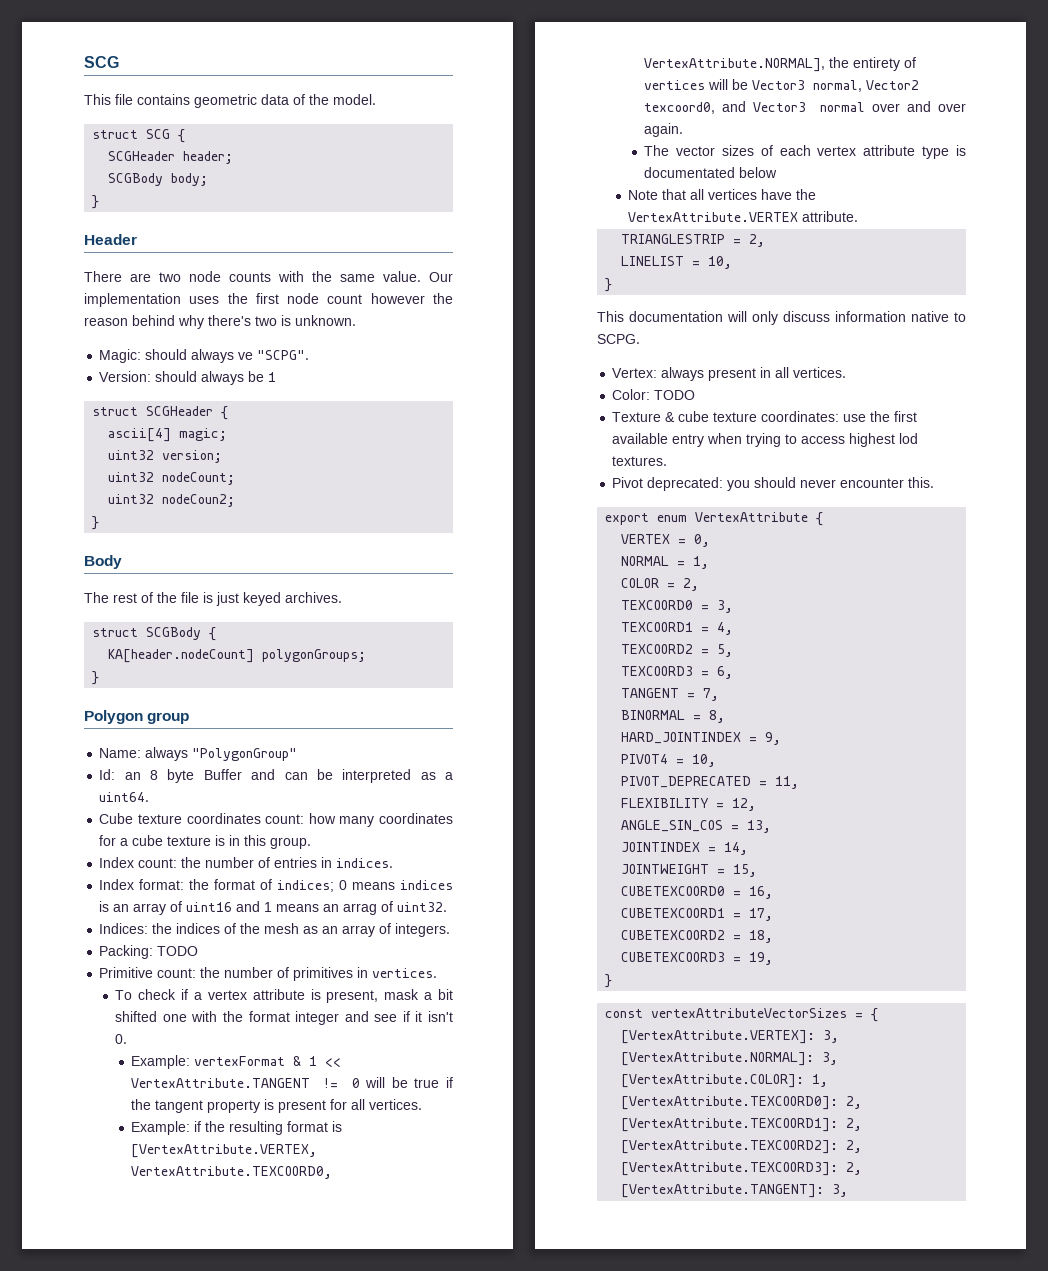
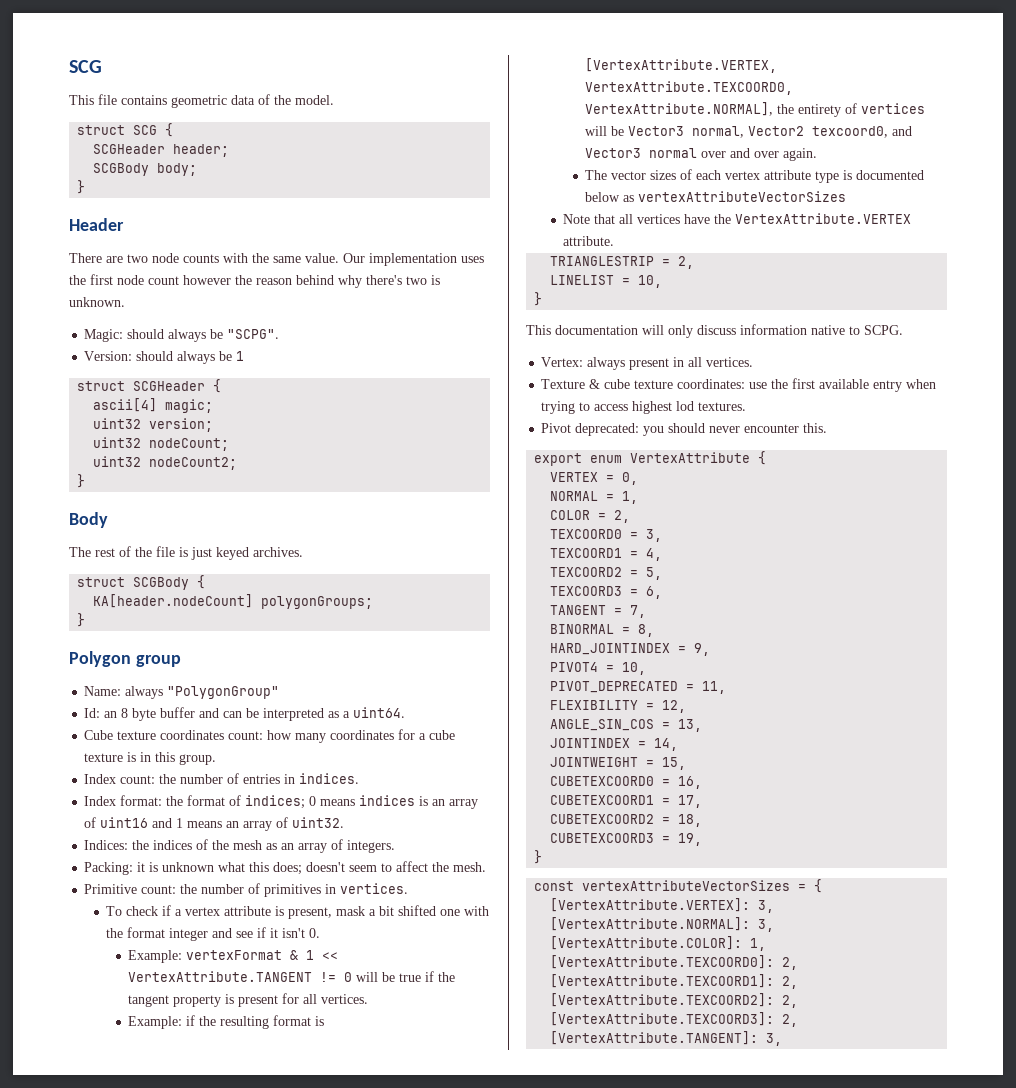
- Magic: should always ve "SCPG".
+ Magic: should always be "SCPG".
- uint32 nodeCoun2;
+ uint32 nodeCount2;
- Id: an 8 byte Buffer and can be interpreted as a uint64.
+ Id: an 8 byte buffer and can be interpreted as a uint64.
- Index format: the format of indices; 0 means indices is an array of uint16 and 1 means an arrag of uint32.
+ Index format: the format of indices; 0 means indices is an array of uint16 and 1 means an array of uint32.
- Packing: TODO
+ Packing: it is unknown what this does; doesn't seem to affect the mesh.
- The vector sizes of each vertex attribute type is documentated below
+ The vector sizes of each vertex attribute type is documented below as vertexAttributeVectorSizes
- Color: TODO

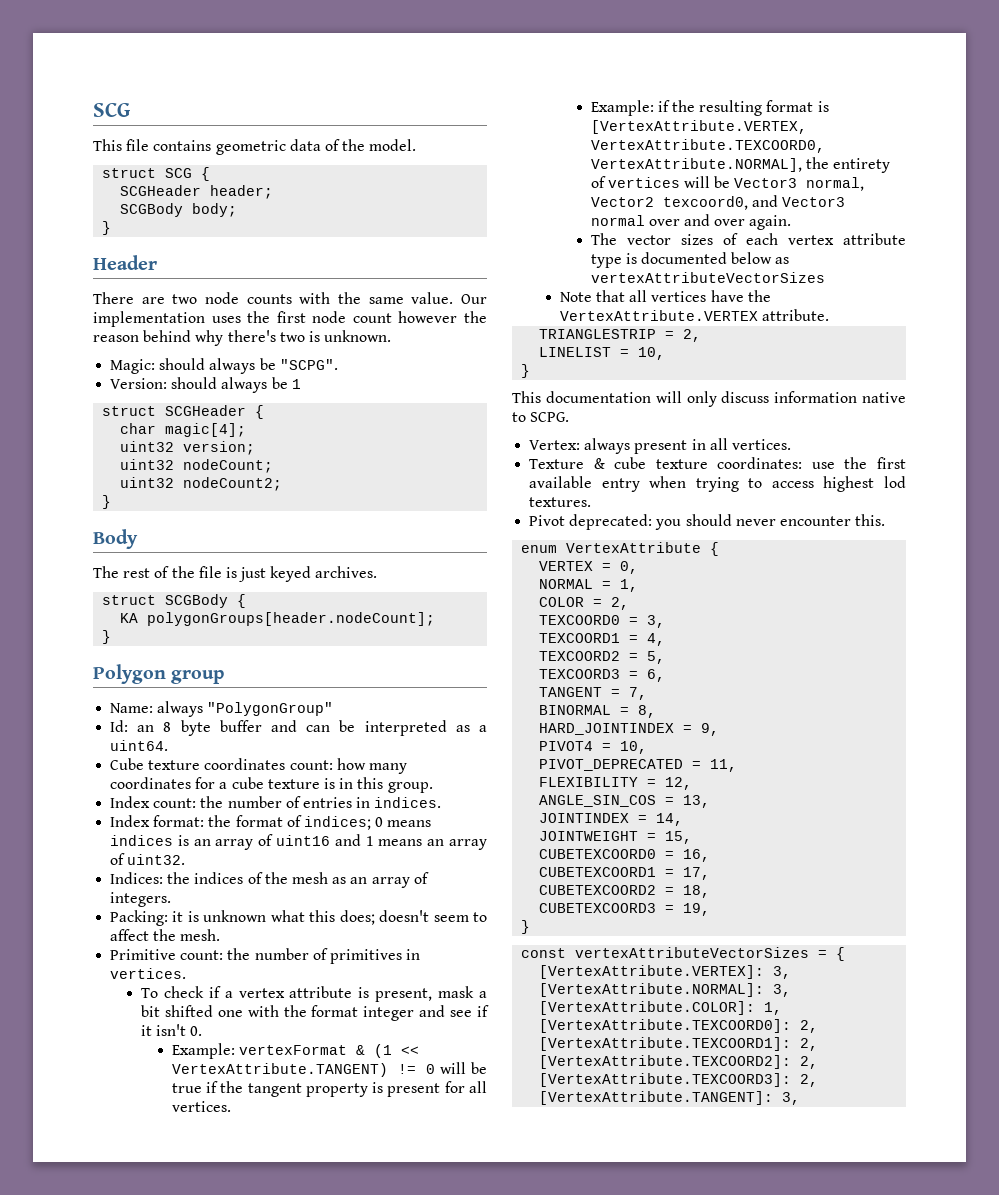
- ascii[4] magic;
+ char magic[4];
- KA[header.nodeCount] polygonGroups;
+ KA polygonGroups[header.nodeCount];
- Example: vertexFormat & 1 << VertexAttribute.TANGENT != 0 will be true if the tangent property is present for all vertices.
+ Example: vertexFormat & (1 << VertexAttribute.TANGENT) != 0 will be true if the tangent property is present for all vertices.
- export enum VertexAttribute {
+ enum VertexAttribute {

